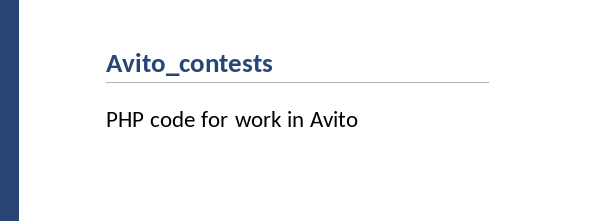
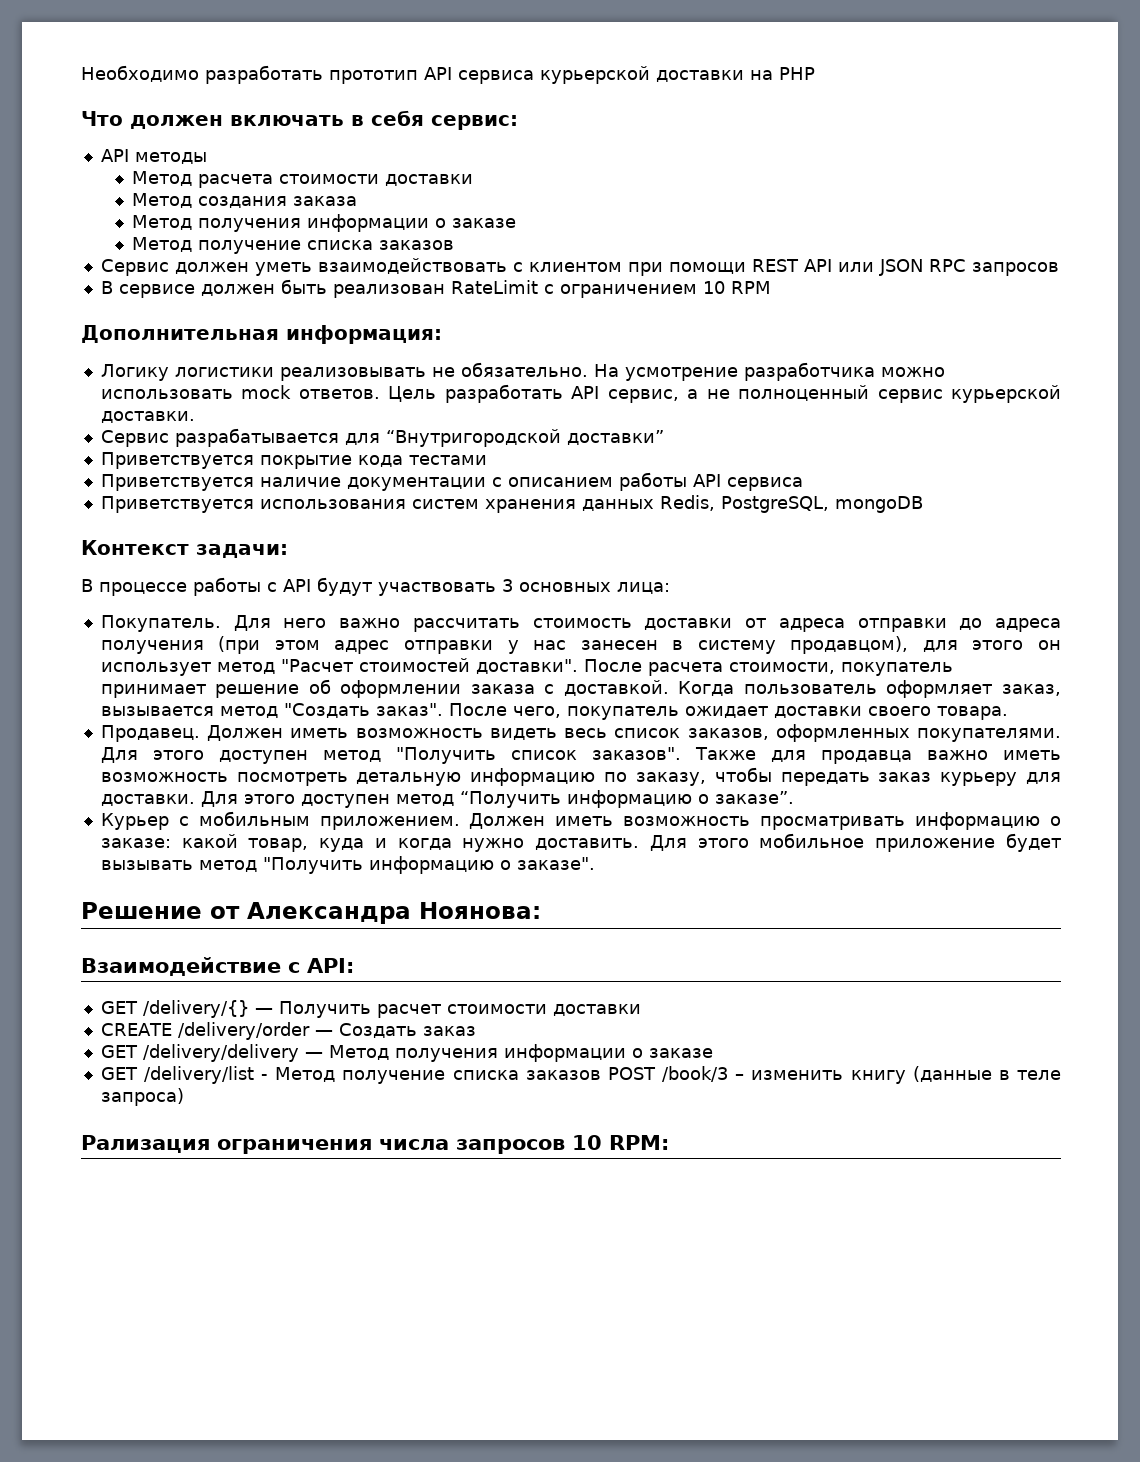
- Avito_contests
- PHP code for work in Avito
+ Необходимо разработать прототип API сервиса курьерской доставки на PHP
+ Что должен включать в себя сервис:
+ API методы
+ Метод расчета стоимости доставки
+ Метод создания заказа
+ Метод получения информации о заказе
+ Метод получение списка заказов
+ Сервис должен уметь взаимодействовать с клиентом при помощи REST API или JSON RPC запросов
+ В сервисе должен быть реализован RateLimit с ограничением 10 RPM
+ Дополнительная информация:
+ Логику логистики реализовывать не обязательно. На усмотрение разработчика можно использовать mock ответов. Цель разработать API сервис, а не полноценный сервис курьерской доставки.
+ Сервис разрабатывается для “Внутригородской доставки”
+ Приветствуется покрытие кода тестами
+ Приветствуется наличие документации с описанием работы API сервиса
+ Приветствуется использования систем хранения данных Redis, PostgreSQL, mongoDB
+ Контекст задачи:
+ В процессе работы с API будут участвовать 3 основных лица:
+ Покупатель. Для него важно рассчитать стоимость доставки от адреса отправки до адреса получения (при этом адрес отправки у нас занесен в систему продавцом), для этого он использует метод "Расчет стоимостей доставки". После расчета стоимости, покупатель принимает решение об оформлении заказа с доставкой. Когда пользователь оформляет заказ, вызывается метод "Создать заказ". После чего, покупатель ожидает доставки своего товара.
+ Продавец. Должен иметь возможность видеть весь список заказов, оформленных покупателями. Для этого доступен метод "Получить список заказов". Также для продавца важно иметь возможность посмотреть детальную информацию по заказу, чтобы передать заказ курьеру для доставки. Для этого доступен метод “Получить информацию о заказе”.
+ Курьер с мобильным приложением. Должен иметь возможность просматривать информацию о заказе: какой товар, куда и когда нужно доставить. Для этого мобильное приложение будет вызывать метод "Получить информацию о заказе".
+ Решение от Александра Ноянова:
+ Взаимодействие с API:
+ GET /delivery/{} — Получить расчет стоимости доставки
+ CREATE /delivery/order — Создать заказ
+ GET /delivery/delivery — Метод получения информации о заказе
+ GET /delivery/list - Метод получение списка заказов POST /book/3 – изменить книгу (данные в теле запроса)
+ Рализация ограничения числа запросов 10 RPM:

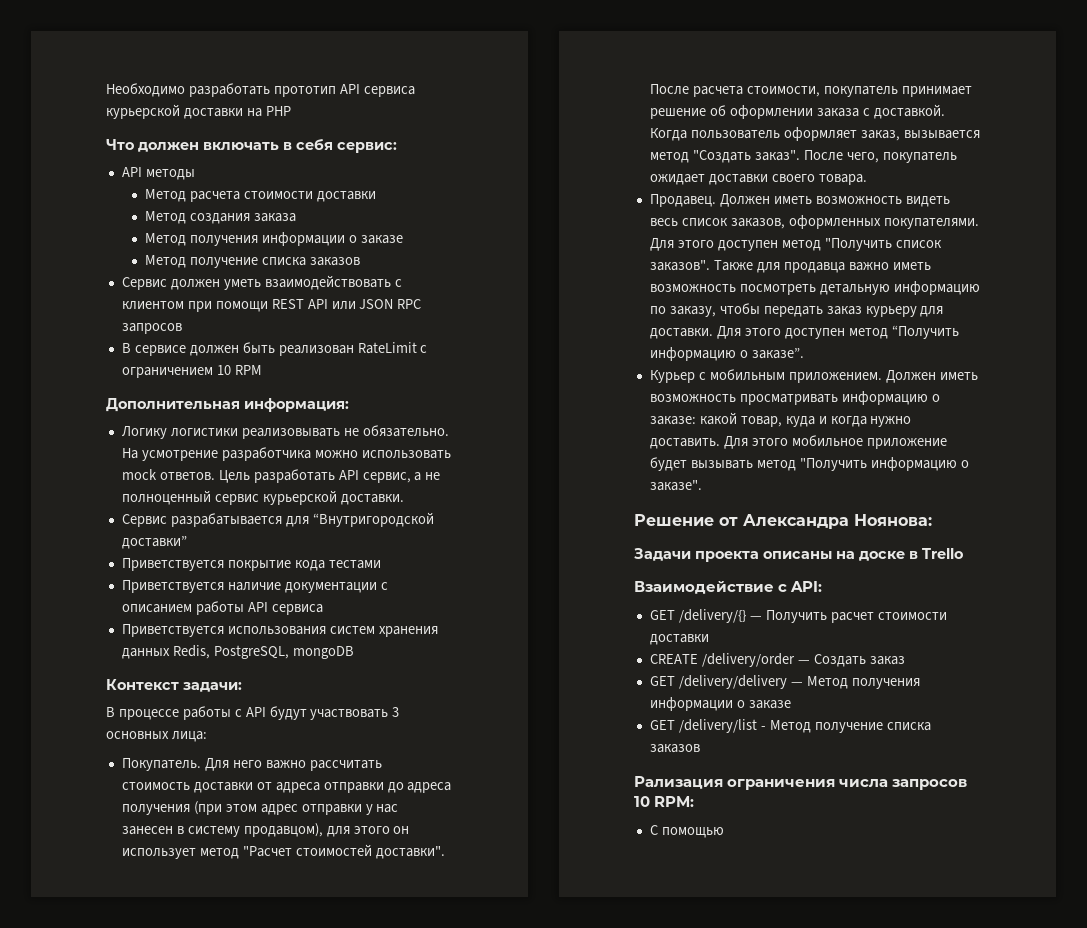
+ Задачи проекта описаны на доске в Trello
- GET /delivery/list - Метод получение списка заказов POST /book/3 – изменить книгу (данные в теле запроса)
+ GET /delivery/list - Метод получение списка заказов
+ С помощью

